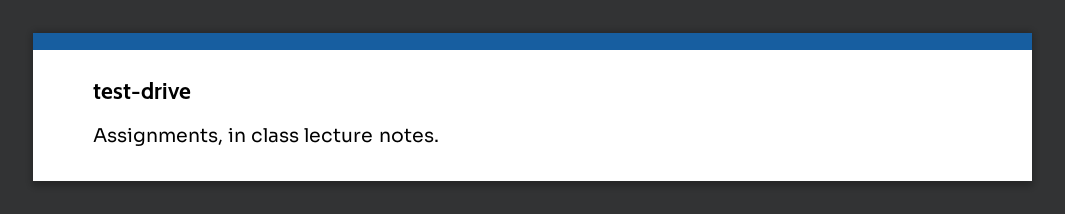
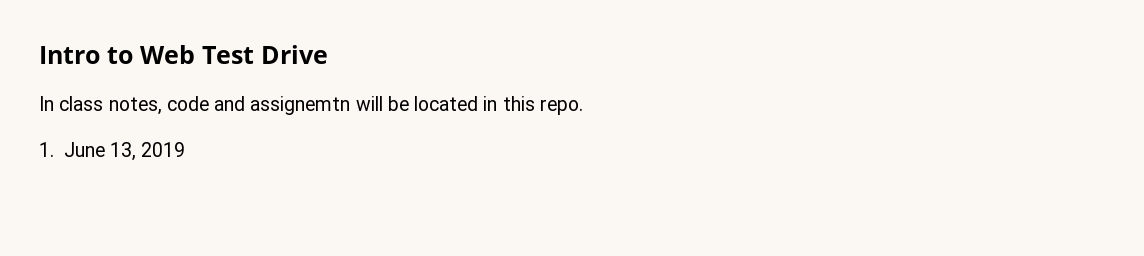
- test-drive
- Assignments, in class lecture notes.
+ Intro to Web Test Drive
+ In class notes, code and assignemtn will be located in this repo.
+ 1. June 13, 2019

